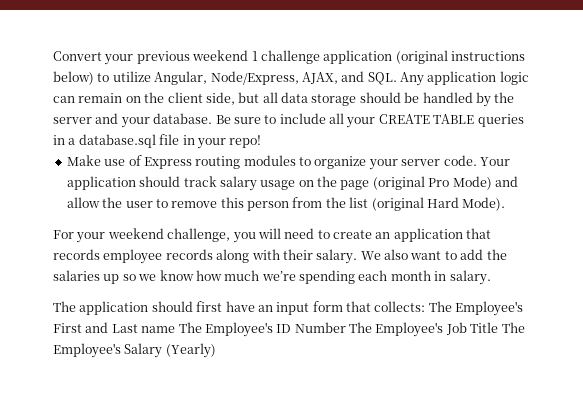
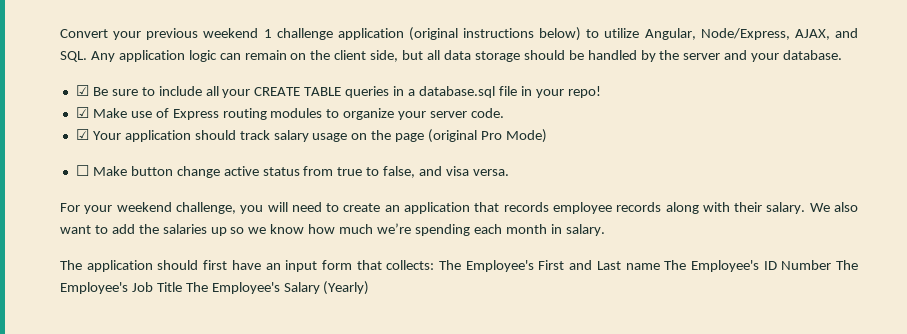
- Convert your previous weekend 1 challenge application (original instructions below) to utilize Angular, Node/Express, AJAX, and SQL. Any application logic can remain on the client side, but all data storage should be handled by the server and your database. Be sure to include all your CREATE TABLE queries in a database.sql file in your repo!
+ Convert your previous weekend 1 challenge application (original instructions below) to utilize Angular, Node/Express, AJAX, and SQL. Any application logic can remain on the client side, but all data storage should be handled by the server and your database.
+ ☑ Be sure to include all your CREATE TABLE queries in a database.sql file in your repo!
- Make use of Express routing modules to organize your server code. Your application should track salary usage on the page (original Pro Mode) and allow the user to remove this person from the list (original Hard Mode).
+ ☑ Make use of Express routing modules to organize your server code.
+ ☑ Your application should track salary usage on the page (original Pro Mode)
+ ☐ Make button change active status from true to false, and visa versa.

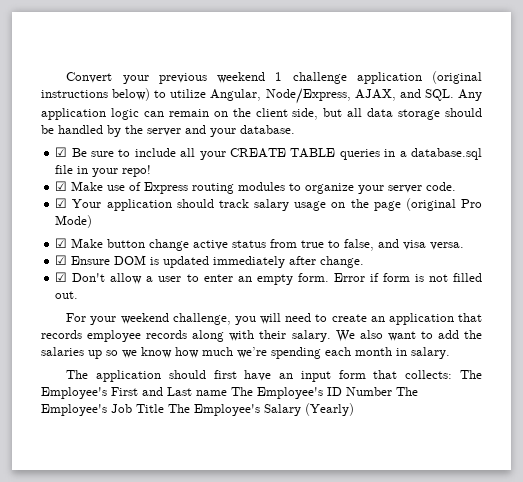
- ☐ Make button change active status from true to false, and visa versa.
+ ☑ Make button change active status from true to false, and visa versa.
+ ☑ Ensure DOM is updated immediately after change.
+ ☑ Don't allow a user to enter an empty form. Error if form is not filled out.

